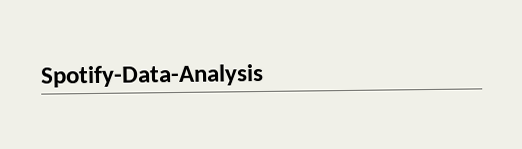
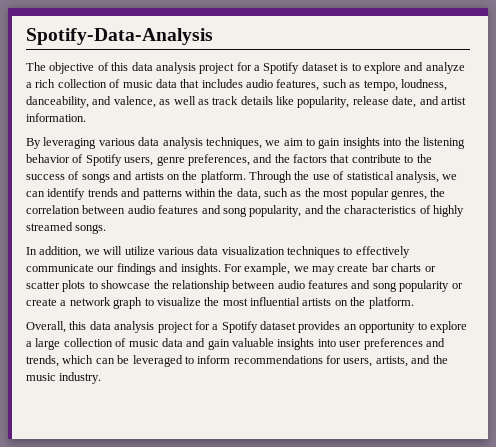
+ The objective of this data analysis project for a Spotify dataset is to explore and analyze a rich collection of music data that includes audio features, such as tempo, loudness, danceability, and valence, as well as track details like popularity, release date, and artist information.
+ By leveraging various data analysis techniques, we aim to gain insights into the listening behavior of Spotify users, genre preferences, and the factors that contribute to the success of songs and artists on the platform. Through the use of statistical analysis, we can identify trends and patterns within the data, such as the most popular genres, the correlation between audio features and song popularity, and the characteristics of highly streamed songs.
+ In addition, we will utilize various data visualization techniques to effectively communicate our findings and insights. For example, we may create bar charts or scatter plots to showcase the relationship between audio features and song popularity or create a network graph to visualize the most influential artists on the platform.
+ Overall, this data analysis project for a Spotify dataset provides an opportunity to explore a large collection of music data and gain valuable insights into user preferences and trends, which can be leveraged to inform recommendations for users, artists, and the music industry.

